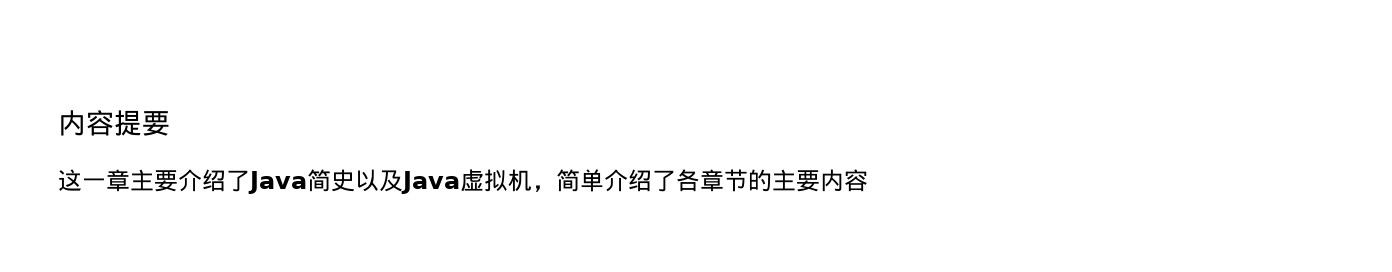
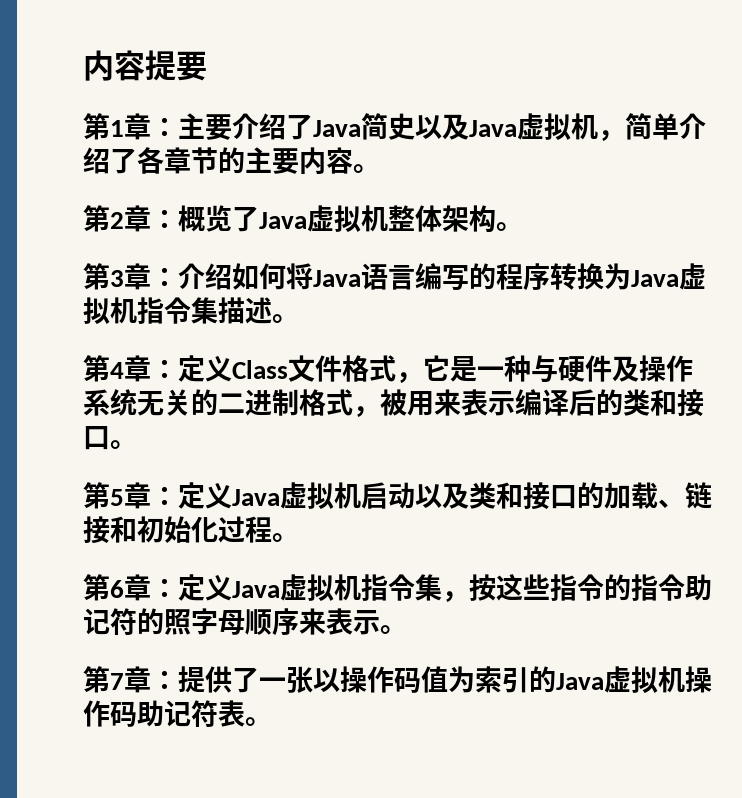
- 这一章主要介绍了Java简史以及Java虚拟机，简单介绍了各章节的主要内容
+ 第1章：主要介绍了Java简史以及Java虚拟机，简单介绍了各章节的主要内容。
+ 第2章：概览了Java虚拟机整体架构。
+ 第3章：介绍如何将Java语言编写的程序转换为Java虚拟机指令集描述。
+ 第4章：定义Class文件格式，它是一种与硬件及操作系统无关的二进制格式，被用来表示编译后的类和接口。
+ 第5章：定义Java虚拟机启动以及类和接口的加载、链接和初始化过程。
+ 第6章：定义Java虚拟机指令集，按这些指令的指令助记符的照字母顺序来表示。
+ 第7章：提供了一张以操作码值为索引的Java虚拟机操作码助记符表。

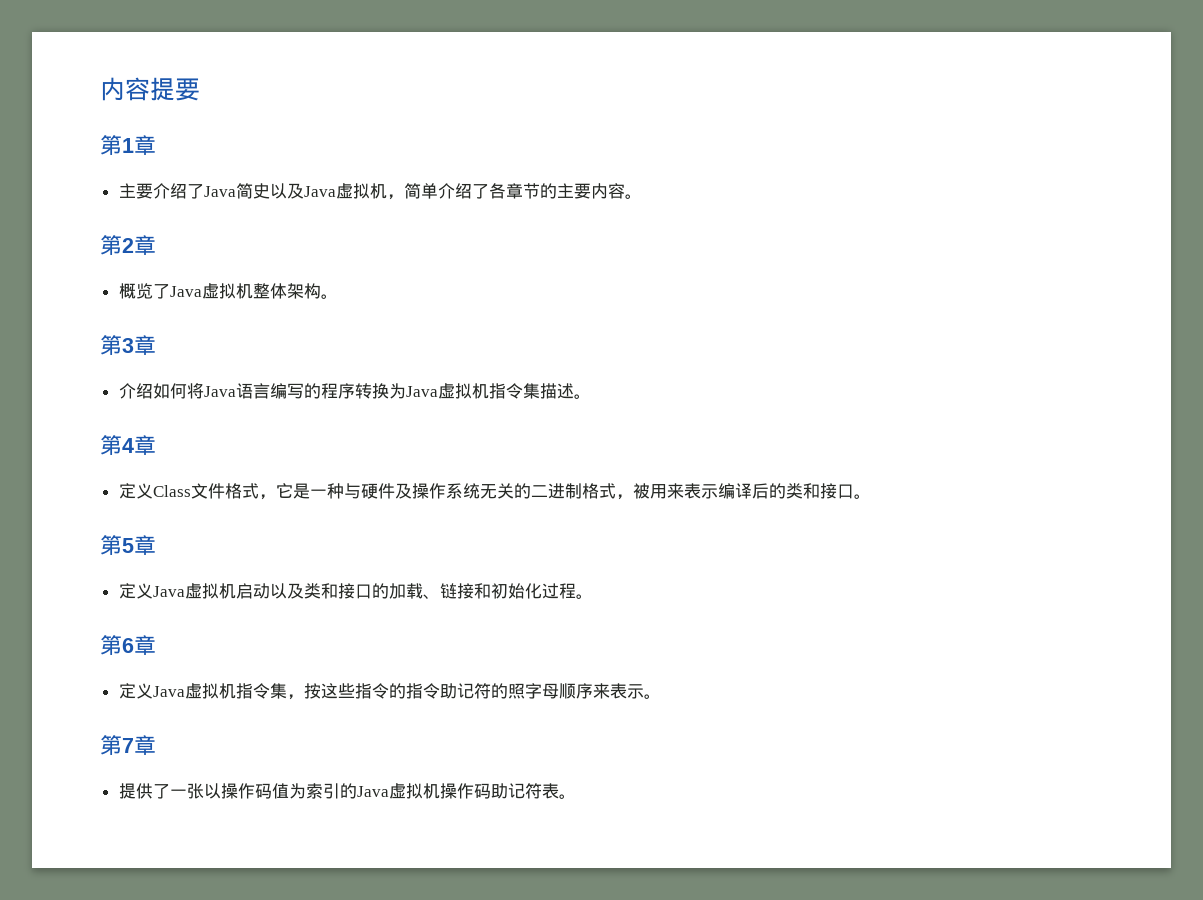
- 第1章：主要介绍了Java简史以及Java虚拟机，简单介绍了各章节的主要内容。
+ 第1章
+ 主要介绍了Java简史以及Java虚拟机，简单介绍了各章节的主要内容。
- 第2章：概览了Java虚拟机整体架构。
+ 第2章
+ 概览了Java虚拟机整体架构。
- 第3章：介绍如何将Java语言编写的程序转换为Java虚拟机指令集描述。
+ 第3章
+ 介绍如何将Java语言编写的程序转换为Java虚拟机指令集描述。
- 第4章：定义Class文件格式，它是一种与硬件及操作系统无关的二进制格式，被用来表示编译后的类和接口。
+ 第4章
+ 定义Class文件格式，它是一种与硬件及操作系统无关的二进制格式，被用来表示编译后的类和接口。
- 第5章：定义Java虚拟机启动以及类和接口的加载、链接和初始化过程。
+ 第5章
+ 定义Java虚拟机启动以及类和接口的加载、链接和初始化过程。
- 第6章：定义Java虚拟机指令集，按这些指令的指令助记符的照字母顺序来表示。
+ 第6章
+ 定义Java虚拟机指令集，按这些指令的指令助记符的照字母顺序来表示。
- 第7章：提供了一张以操作码值为索引的Java虚拟机操作码助记符表。
+ 第7章
+ 提供了一张以操作码值为索引的Java虚拟机操作码助记符表。

